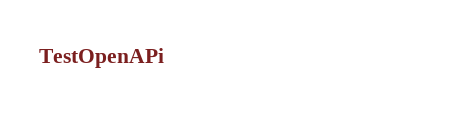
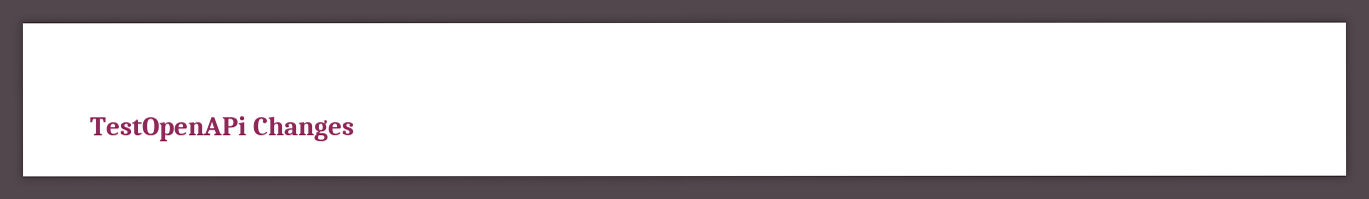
- TestOpenAPi
+ TestOpenAPi Changes

